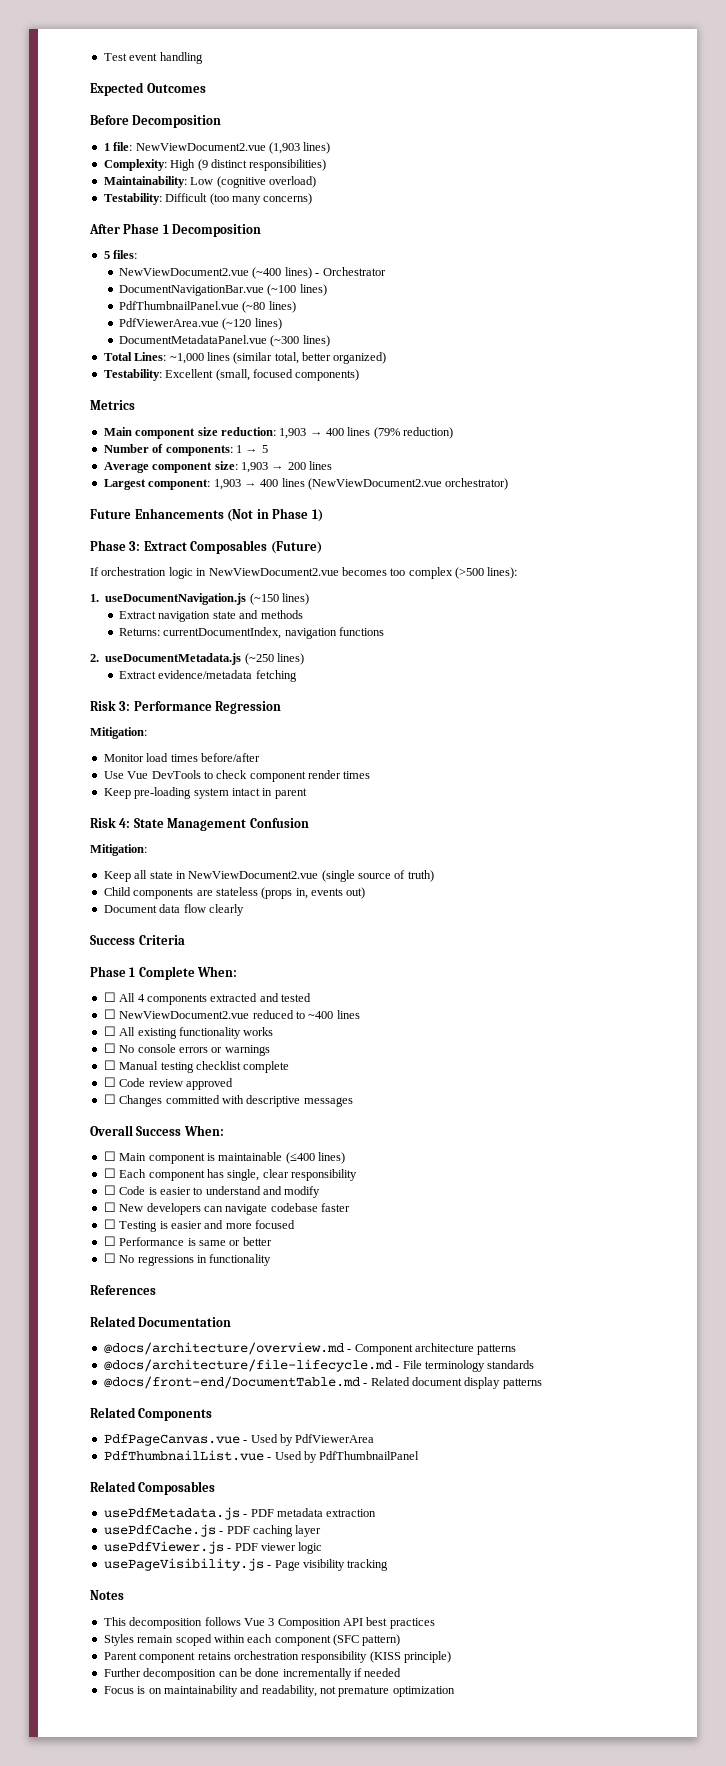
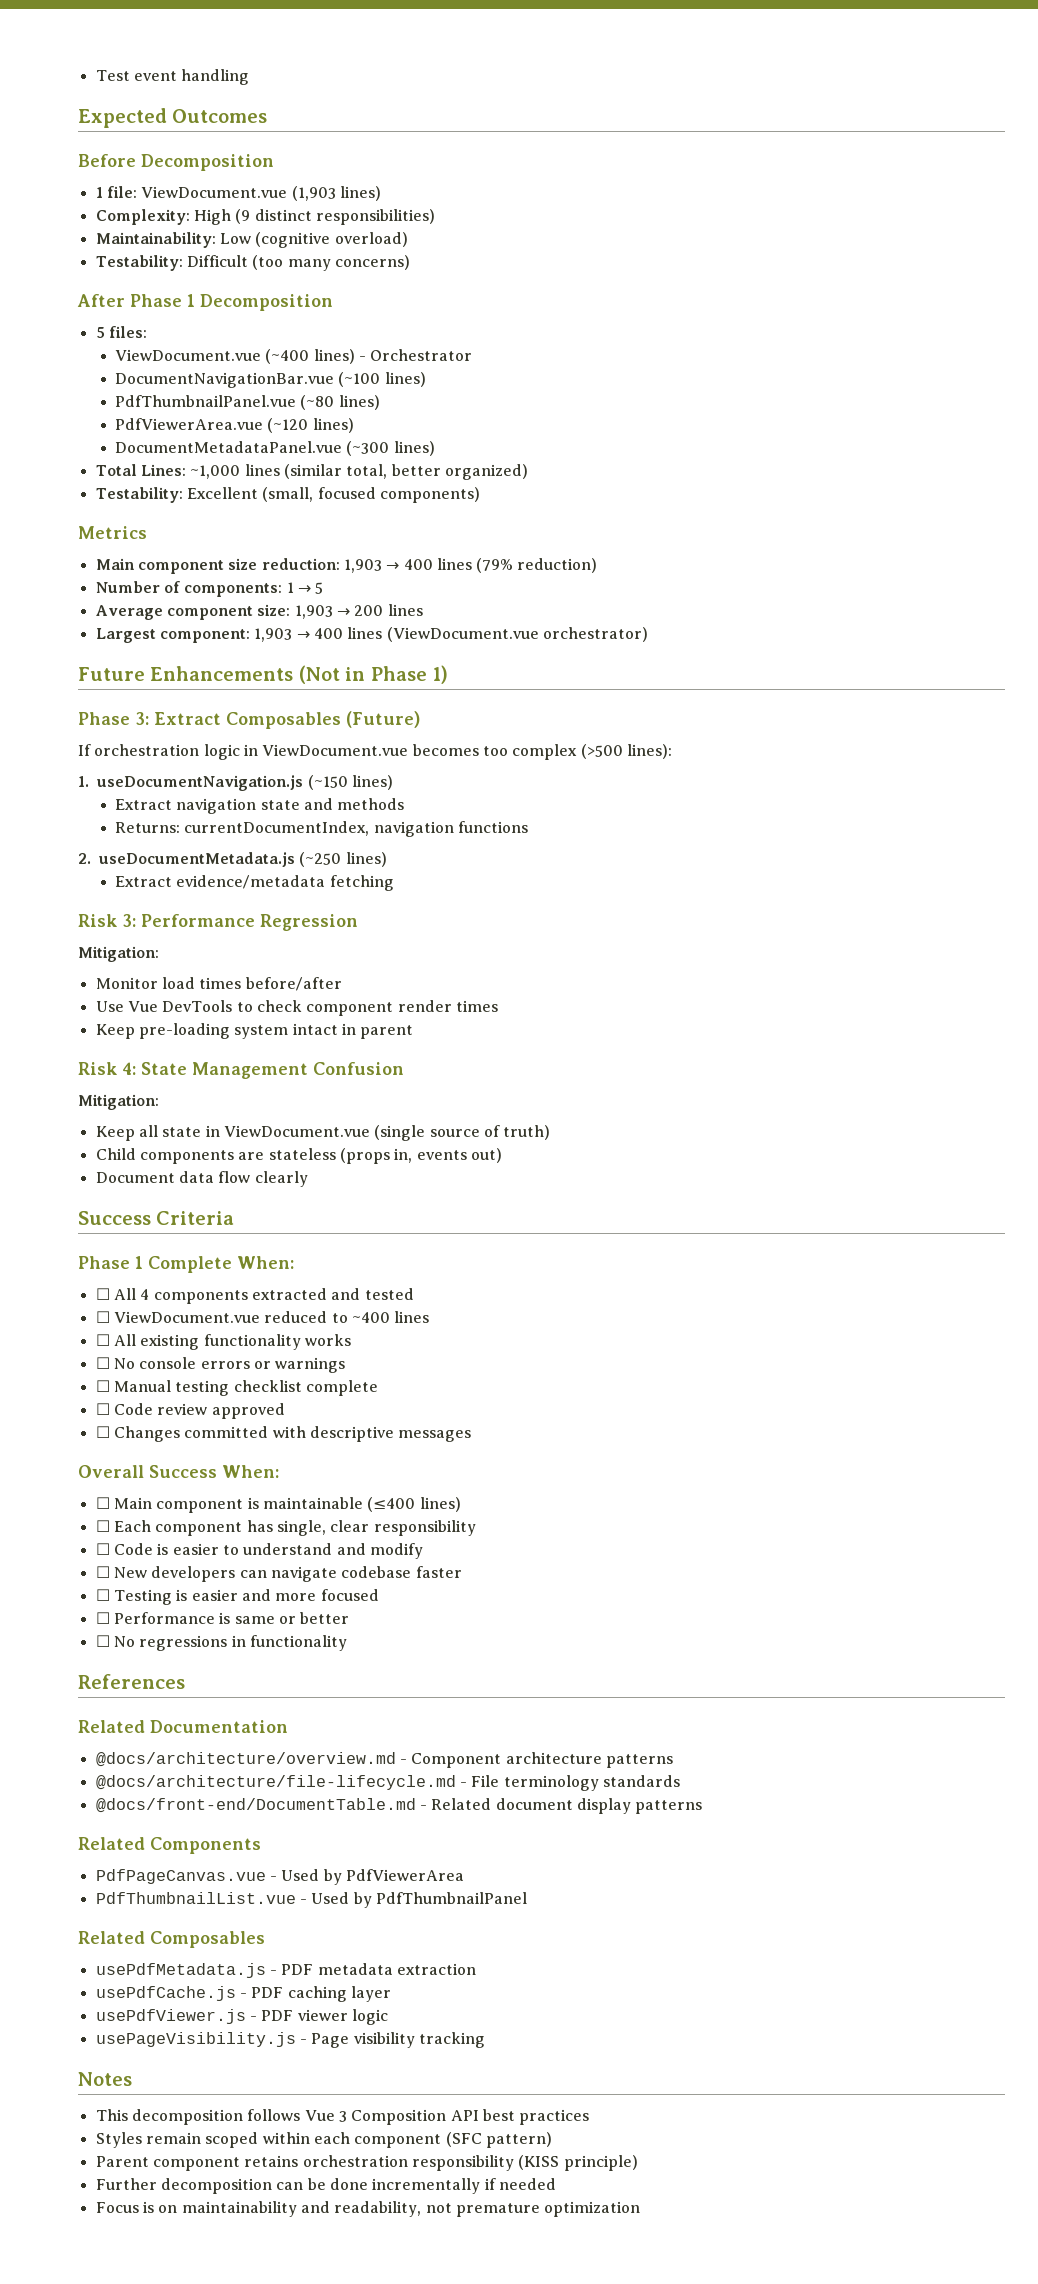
- 1 file: NewViewDocument2.vue (1,903 lines)
+ 1 file: ViewDocument.vue (1,903 lines)
- NewViewDocument2.vue (~400 lines) - Orchestrator
+ ViewDocument.vue (~400 lines) - Orchestrator
- Largest component: 1,903 → 400 lines (NewViewDocument2.vue orchestrator)
+ Largest component: 1,903 → 400 lines (ViewDocument.vue orchestrator)
- If orchestration logic in NewViewDocument2.vue becomes too complex (>500 lines):
+ If orchestration logic in ViewDocument.vue becomes too complex (>500 lines):
- Keep all state in NewViewDocument2.vue (single source of truth)
+ Keep all state in ViewDocument.vue (single source of truth)
- ☐ NewViewDocument2.vue reduced to ~400 lines
+ ☐ ViewDocument.vue reduced to ~400 lines

